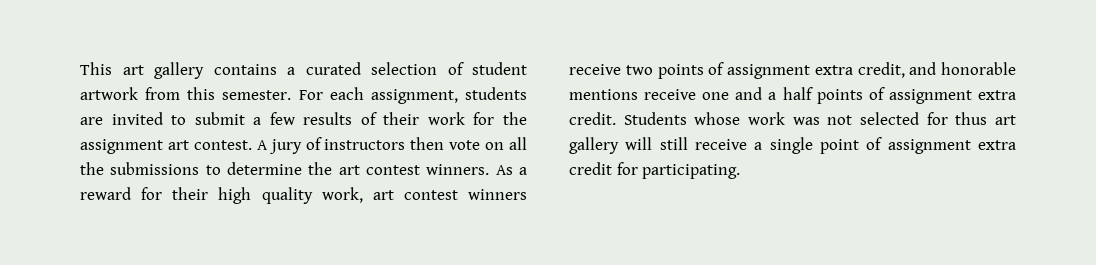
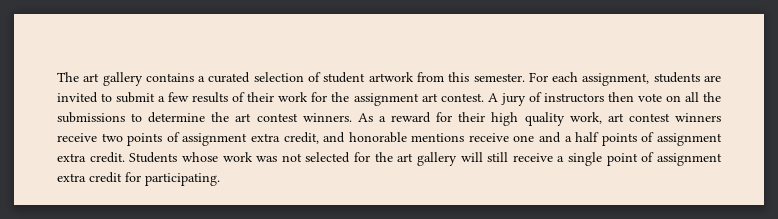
- This art gallery contains a curated selection of student artwork from this semester.
+ The art gallery contains a curated selection of student artwork from this semester.
- Students whose work was not selected for thus art gallery will still receive a single point of assignment extra credit for participating.
+ Students whose work was not selected for the art gallery will still receive a single point of assignment extra credit for participating.

